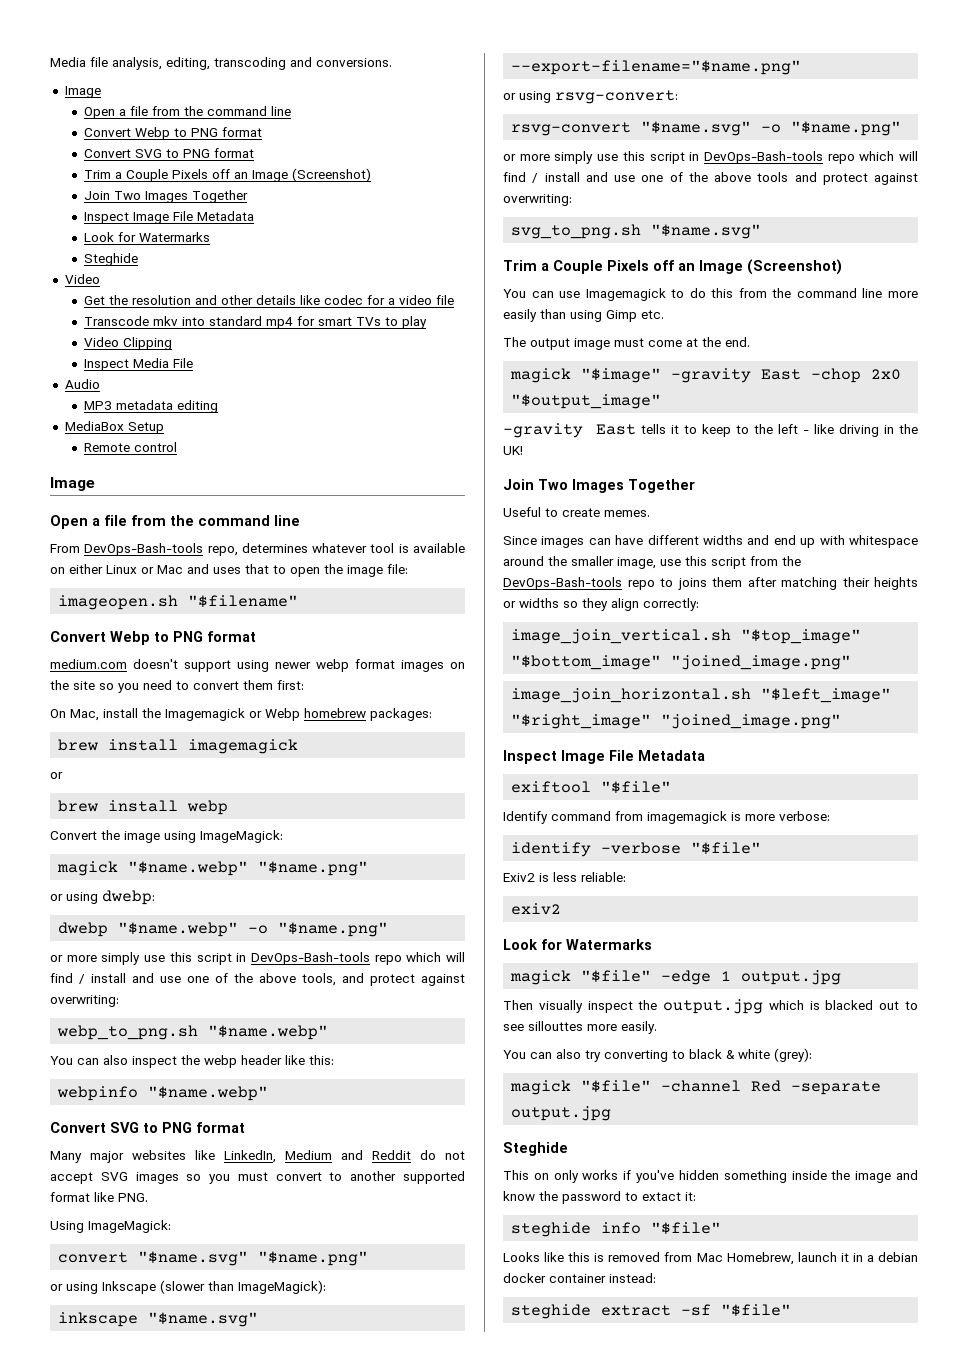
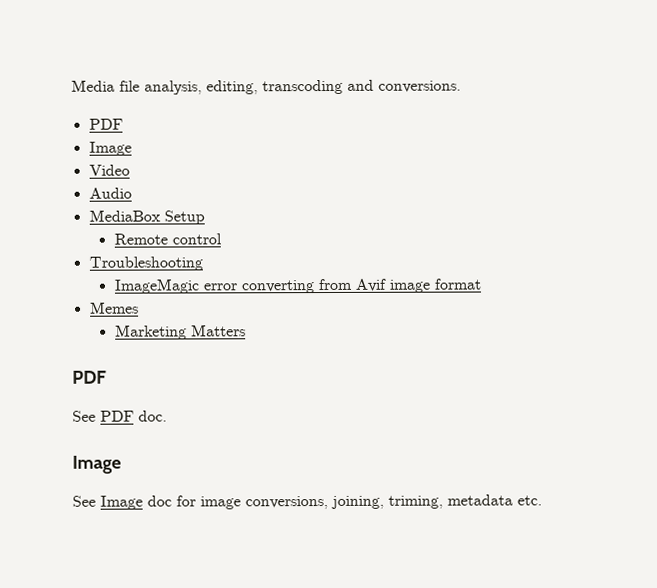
  Media file analysis, editing, transcoding and conversions.
+ PDF
  Image
- Open a file from the command line
- Convert Webp to PNG format
- Convert SVG to PNG format
- Trim a Couple Pixels off an Image (Screenshot)
- Join Two Images Together
- Inspect Image File Metadata
- Look for Watermarks
- Steghide
  Video
- Get the resolution and other details like codec for a video file
- Transcode mkv into standard mp4 for smart TVs to play
- Video Clipping
- Inspect Media File
  Audio
- MP3 metadata editing
  MediaBox Setup
  Remote control
+ Troubleshooting
+ ImageMagic error converting from Avif image format
+ Memes
+ Marketing Matters
+ PDF
+ See PDF doc.
  Image
- Open a file from the command line
- From DevOps-Bash-tools repo, determines whatever tool is available on either Linux or Mac and uses that to open the image file:
- imageopen.sh "$filename"
- Convert Webp to PNG format
- medium.com doesn't support using newer webp format images on the site so you need to convert them first:
- On Mac, install the Imagemagick or Webp homebrew packages:
- brew install imagemagick
- or
- brew install webp
- Convert the image using ImageMagick:
- magick "$name.webp" "$name.png"
- or using dwebp:
- dwebp "$name.webp" -o "$name.png"
- or more simply use this script in DevOps-Bash-tools repo which will find / install and use one of the above tools, and protect against overwriting:
- webp_to_png.sh "$name.webp"
- You can also inspect the webp header like this:
- webpinfo "$name.webp"
- Convert SVG to PNG format
- Many major websites like LinkedIn, Medium and Reddit do not accept SVG images so you must convert to another supported format like PNG.
- Using ImageMagick:
- convert "$name.svg" "$name.png"
- or using Inkscape (slower than ImageMagick):
- inkscape "$name.svg" --export-filename="$name.png"
- or using rsvg-convert:
- rsvg-convert "$name.svg" -o "$name.png"
- or more simply use this script in DevOps-Bash-tools repo which will find / install and use one of the above tools and protect against overwriting:
- svg_to_png.sh "$name.svg"
- Trim a Couple Pixels off an Image (Screenshot)
- You can use Imagemagick to do this from the command line more easily than using Gimp etc.
- The output image must come at the end.
- magick "$image" -gravity East -chop 2x0 "$output_image"
- -gravity East tells it to keep to the left - like driving in the UK!
- Join Two Images Together
- Useful to create memes.
- Since images can have different widths and end up with whitespace around the smaller image, use this script from the DevOps-Bash-tools repo to joins them after matching their heights or widths so they align correctly:
- image_join_vertical.sh "$top_image" "$bottom_image" "joined_image.png"
- image_join_horizontal.sh "$left_image" "$right_image" "joined_image.png"
- Inspect Image File Metadata
- exiftool "$file"
- Identify command from imagemagick is more verbose:
- identify -verbose "$file"
- Exiv2 is less reliable:
- exiv2
- Look for Watermarks
- magick "$file" -edge 1 output.jpg
- Then visually inspect the output.jpg which is blacked out to see sillouttes more easily.
- You can also try converting to black & white (grey):
- magick "$file" -channel Red -separate output.jpg
- Steghide
- This on only works if you've hidden something inside the image and know the password to extact it:
- steghide info "$file"
- Looks like this is removed from Mac Homebrew, launch it in a debian docker container instead:
- steghide extract -sf "$file"
+ See Image doc for image conversions, joining, triming, metadata etc.

